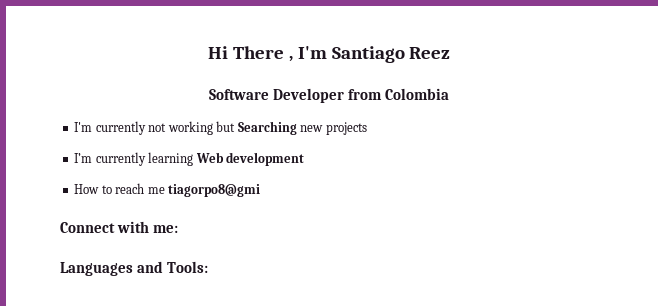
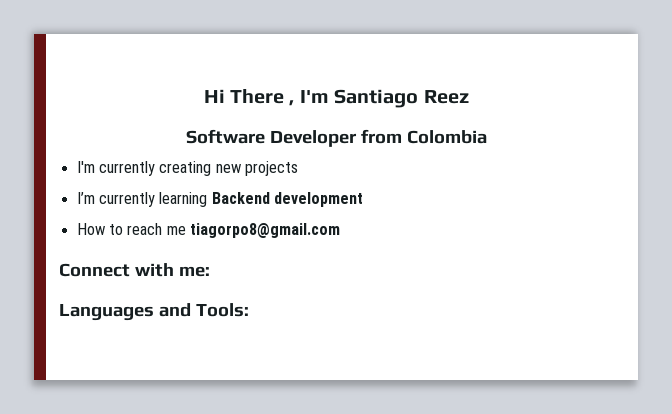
- I'm currently not working but Searching new projects
+ I'm currently creating new projects
- I’m currently learning Web development
+ I’m currently learning Backend development
- How to reach me tiagorpo8@gmi
+ How to reach me tiagorpo8@gmail.com

